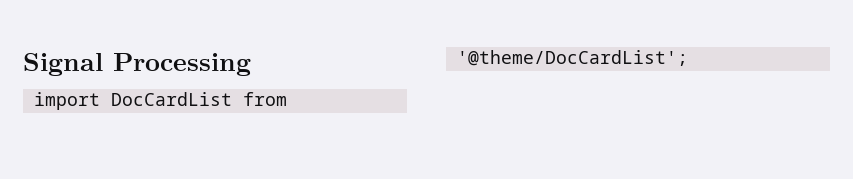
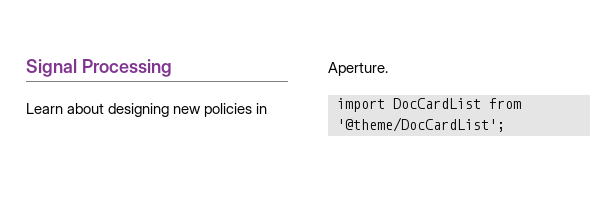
+ Learn about designing new policies in Aperture.

